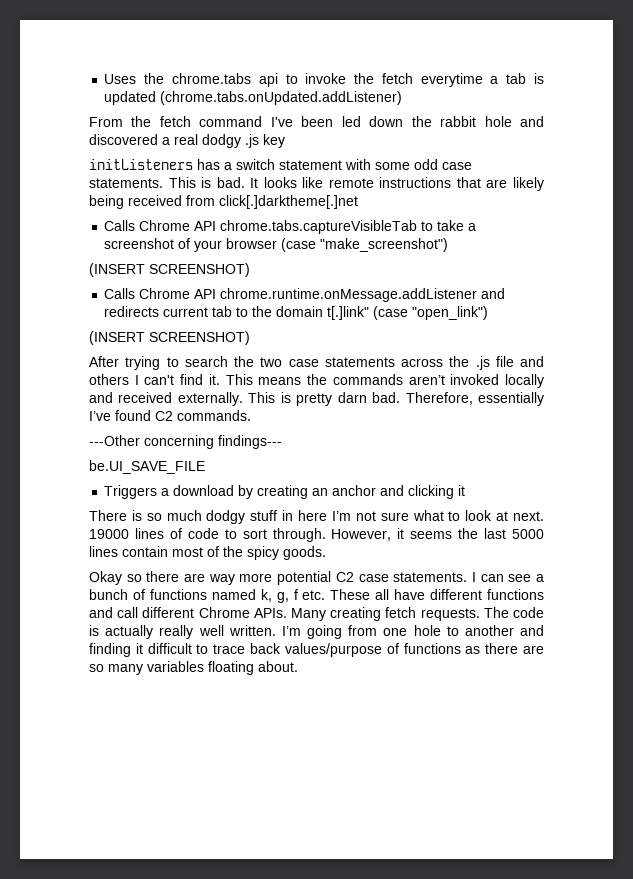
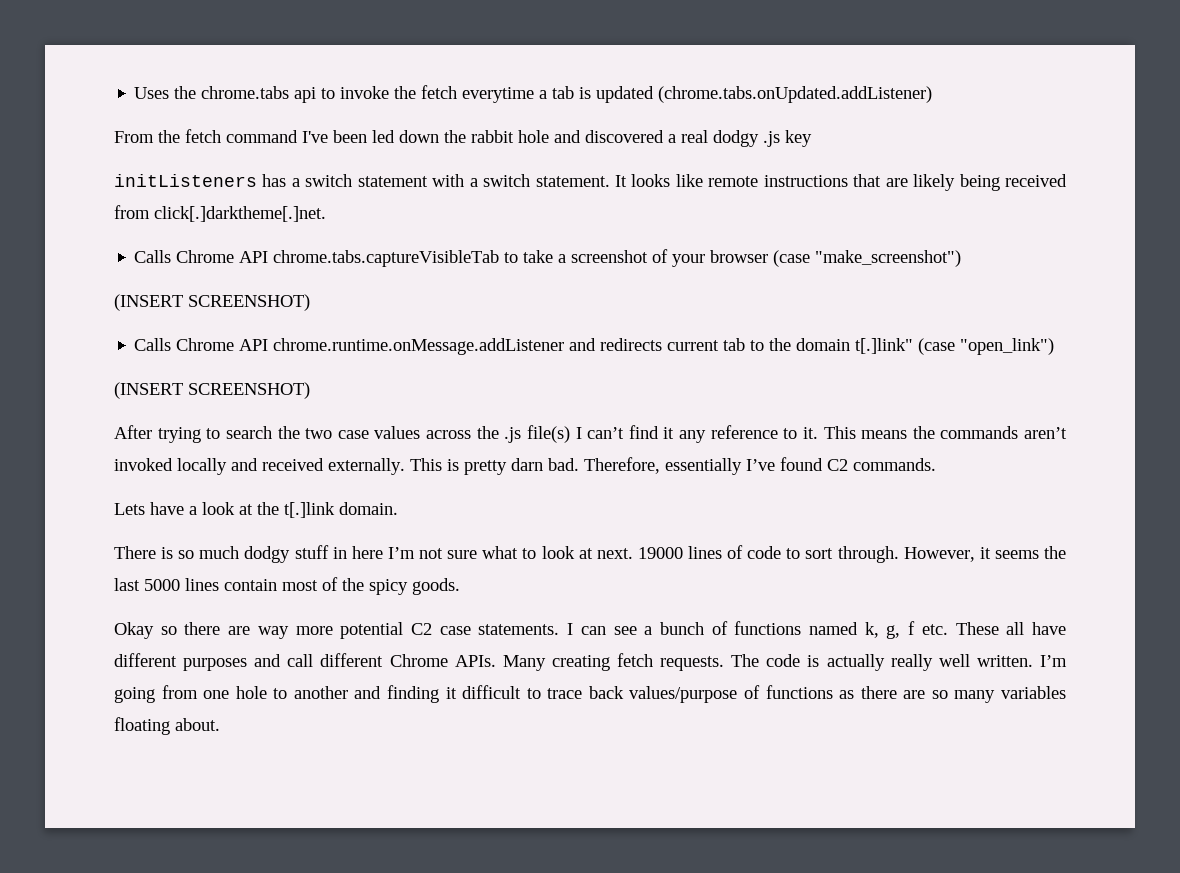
- initListeners has a switch statement with some odd case statements. This is bad.
+ initListeners has a switch statement with a switch statement.
- It looks like remote instructions that are likely being received from click[.]darktheme[.]net
+ It looks like remote instructions that are likely being received from click[.]darktheme[.]net.
- After trying to search the two case statements across the .js file and others I can't find it.
+ After trying to search the two case values across the .js file(s) I can’t find it any reference to it.
- ---Other concerning findings---
- be.UI_SAVE_FILE
- Triggers a download by creating an anchor and clicking it
+ Lets have a look at the t[.]link domain.
- I can see a bunch of functions named k, g, f etc. These all have different functions and call different Chrome APIs.
+ I can see a bunch of functions named k, g, f etc. These all have different purposes and call different Chrome APIs.

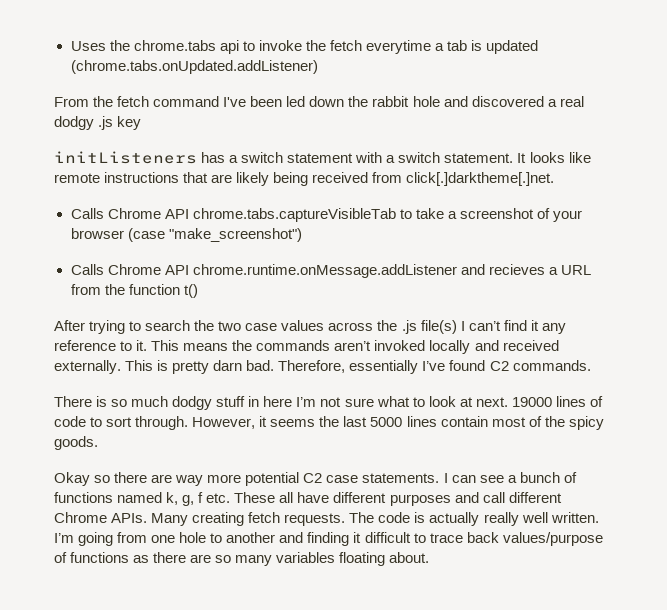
  Calls Chrome API chrome.tabs.captureVisibleTab to take a screenshot of your browser (case "make_screenshot")
- (INSERT SCREENSHOT)
- Calls Chrome API chrome.runtime.onMessage.addListener and redirects current tab to the domain t[.]link" (case "open_link")
- (INSERT SCREENSHOT)
+ Calls Chrome API chrome.runtime.onMessage.addListener and recieves a URL from the function t()
- Lets have a look at the t[.]link domain.

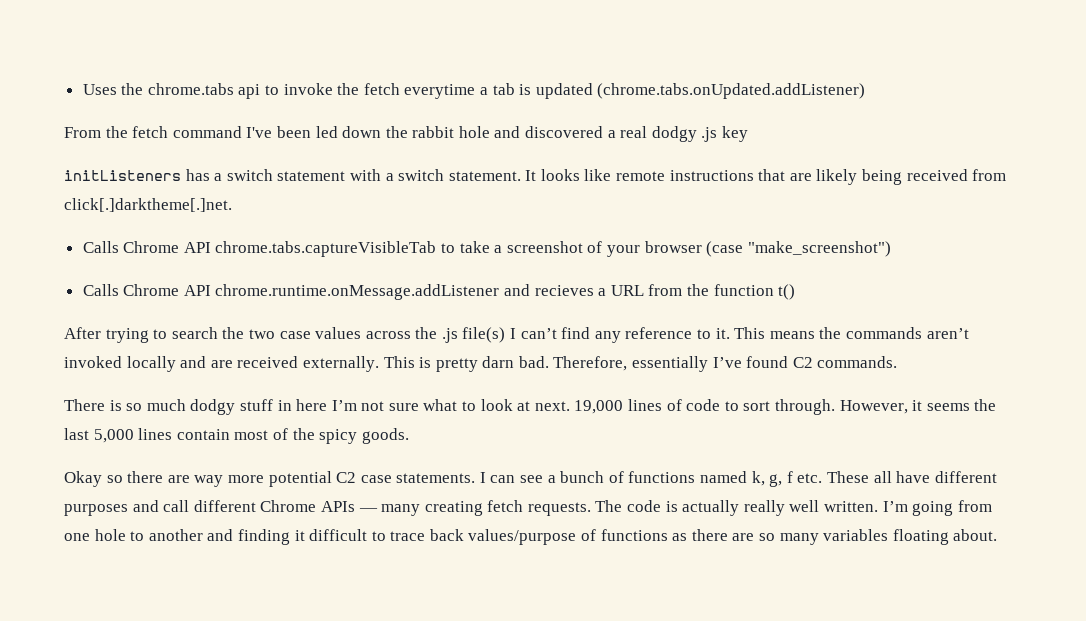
- After trying to search the two case values across the .js file(s) I can’t find it any reference to it.
+ After trying to search the two case values across the .js file(s) I can’t find any reference to it.
- This means the commands aren’t invoked locally and received externally.
+ This means the commands aren’t invoked locally and are received externally.
- 19000 lines of code to sort through.
+ 19,000 lines of code to sort through.
- However, it seems the last 5000 lines contain most of the spicy goods.
+ However, it seems the last 5,000 lines contain most of the spicy goods.
- I can see a bunch of functions named k, g, f etc. These all have different purposes and call different Chrome APIs. Many creating fetch requests.
+ I can see a bunch of functions named k, g, f etc. These all have different purposes and call different Chrome APIs — many creating fetch requests.

